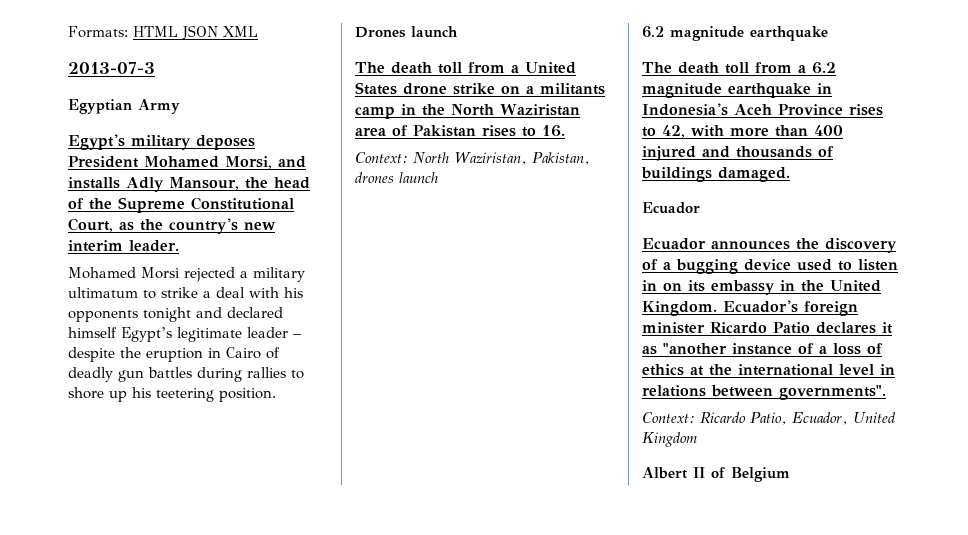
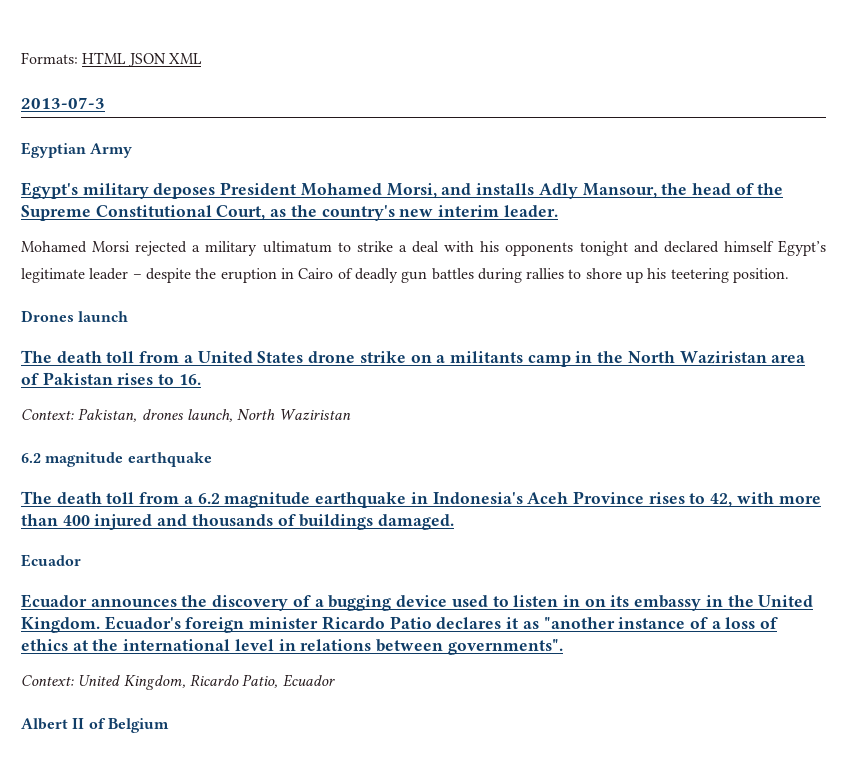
- Context: North Waziristan, Pakistan, drones launch
+ Context: Pakistan, drones launch, North Waziristan
- Context: Ricardo Patio, Ecuador, United Kingdom
+ Context: United Kingdom, Ricardo Patio, Ecuador

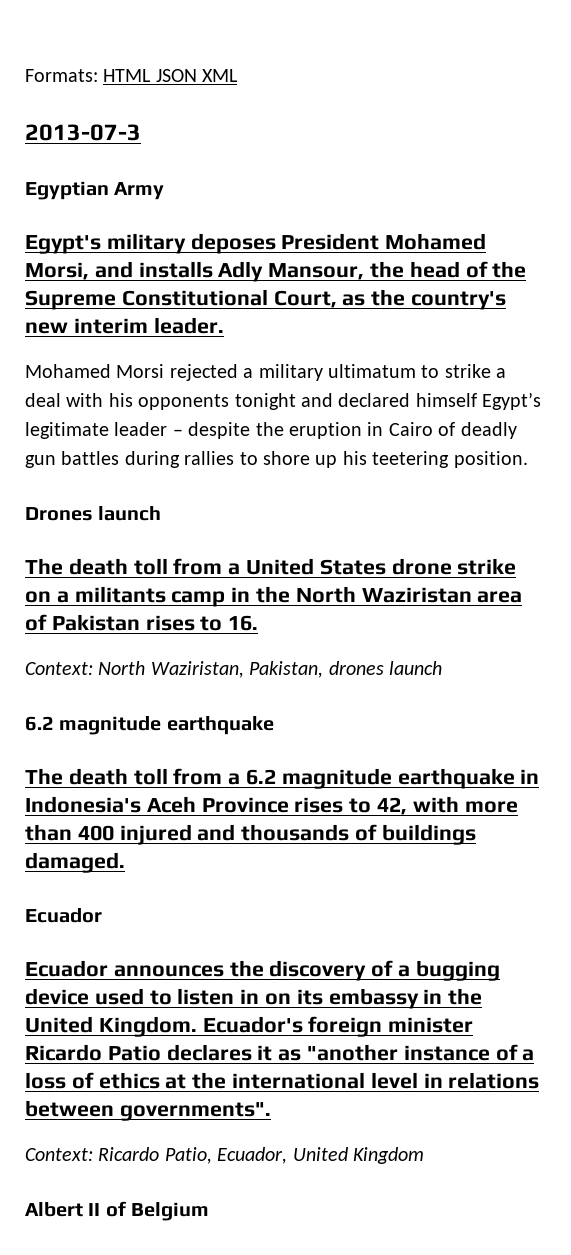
- Context: Pakistan, drones launch, North Waziristan
+ Context: North Waziristan, Pakistan, drones launch
- Context: United Kingdom, Ricardo Patio, Ecuador
+ Context: Ricardo Patio, Ecuador, United Kingdom

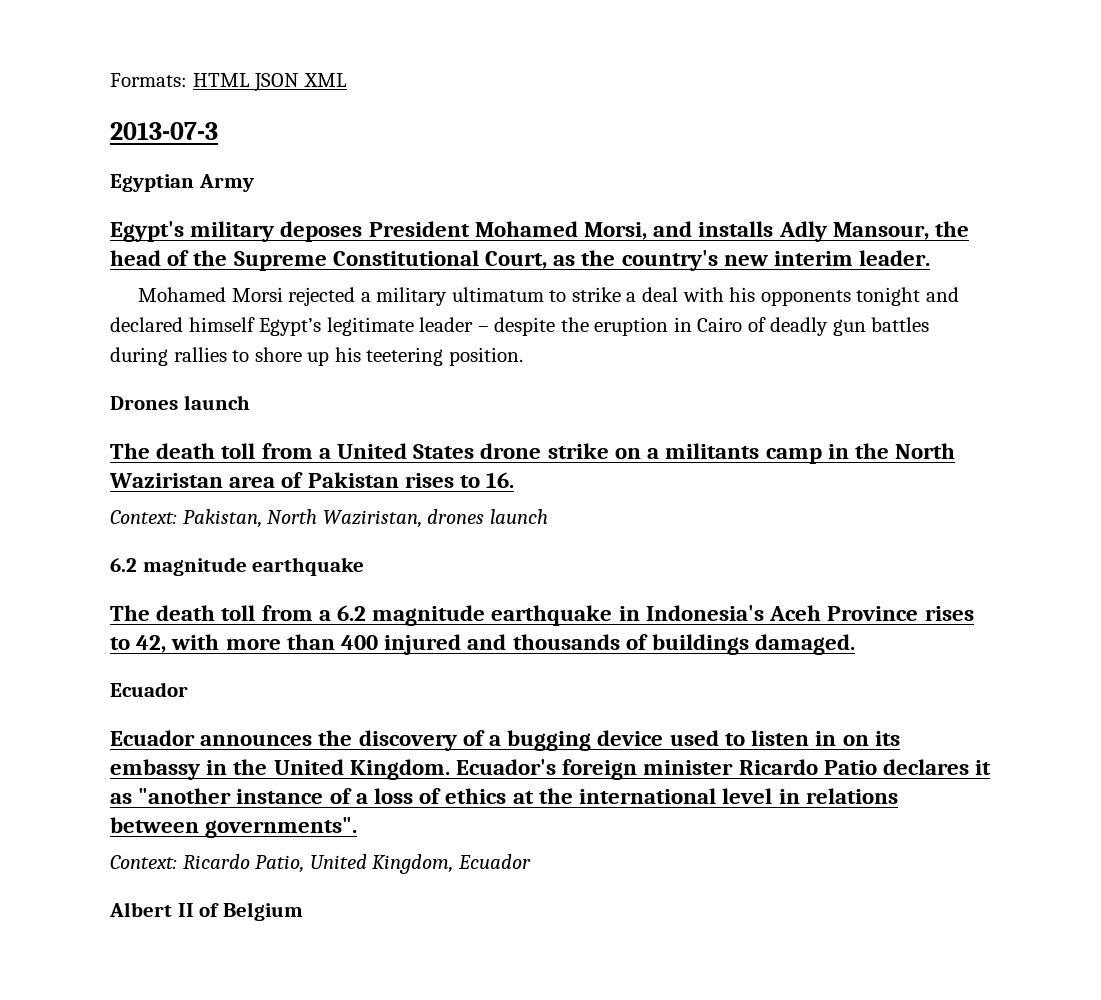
- Context: North Waziristan, Pakistan, drones launch
+ Context: Pakistan, North Waziristan, drones launch
- Context: Ricardo Patio, Ecuador, United Kingdom
+ Context: Ricardo Patio, United Kingdom, Ecuador

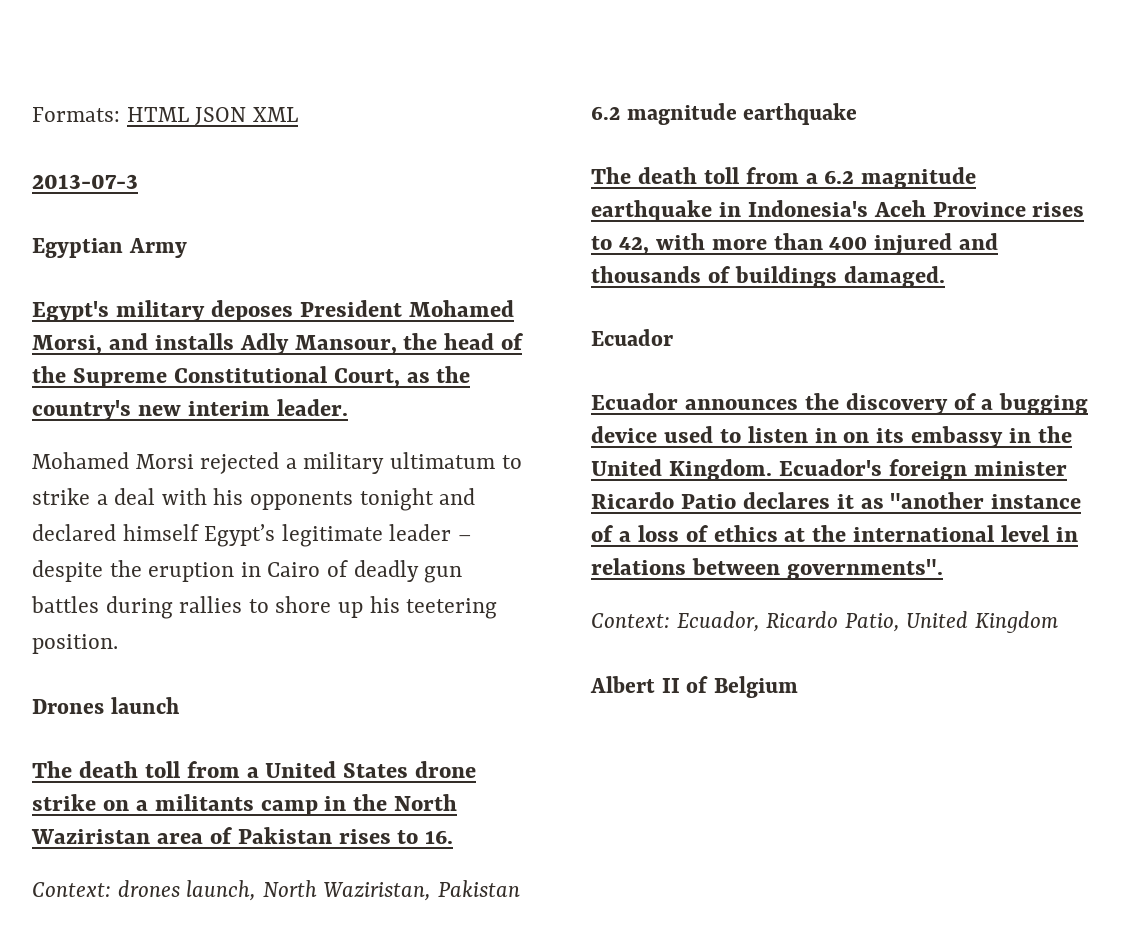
- Context: Pakistan, North Waziristan, drones launch
+ Context: drones launch, North Waziristan, Pakistan
- Context: Ricardo Patio, United Kingdom, Ecuador
+ Context: Ecuador, Ricardo Patio, United Kingdom

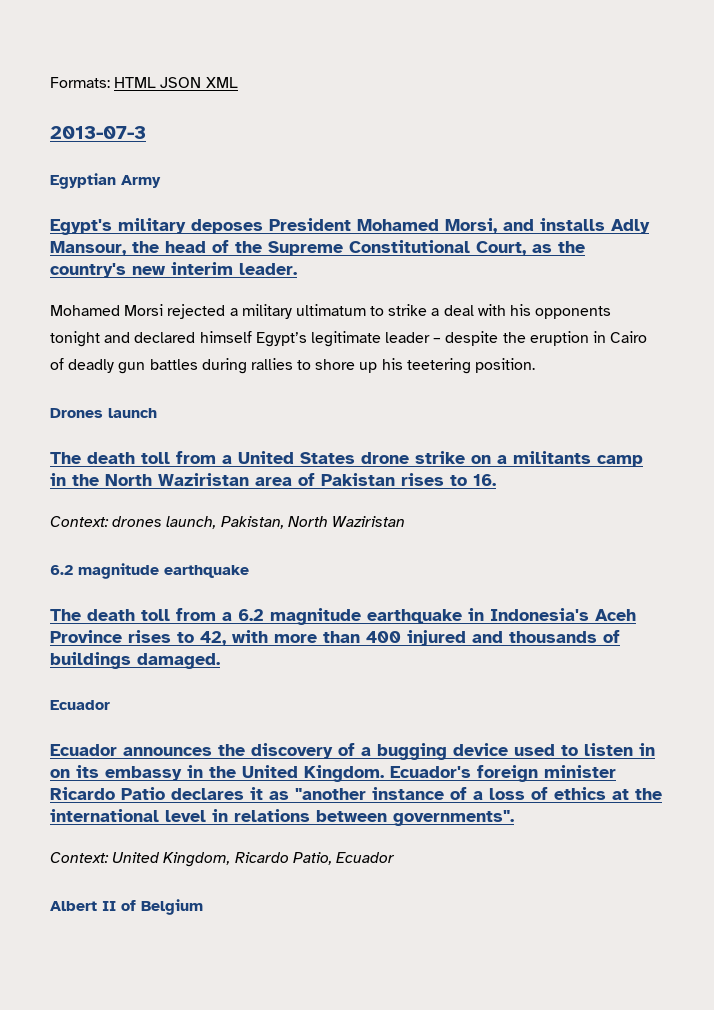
- Context: drones launch, North Waziristan, Pakistan
+ Context: drones launch, Pakistan, North Waziristan
- Context: Ecuador, Ricardo Patio, United Kingdom
+ Context: United Kingdom, Ricardo Patio, Ecuador

